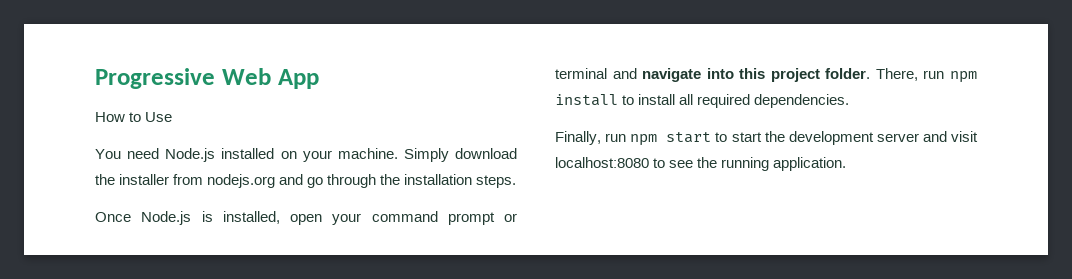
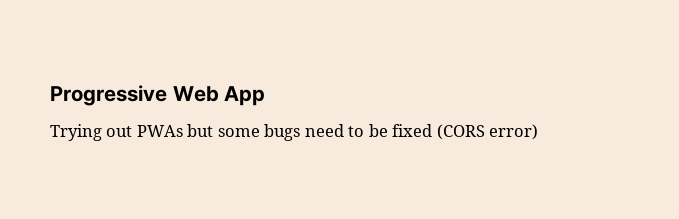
- How to Use
- You need Node.js installed on your machine. Simply download the installer from nodejs.org and go through the installation steps.
- Once Node.js is installed, open your command prompt or terminal and navigate into this project folder. There, run npm install to install all required dependencies.
- Finally, run npm start to start the development server and visit localhost:8080 to see the running application.
+ Trying out PWAs but some bugs need to be fixed (CORS error)

